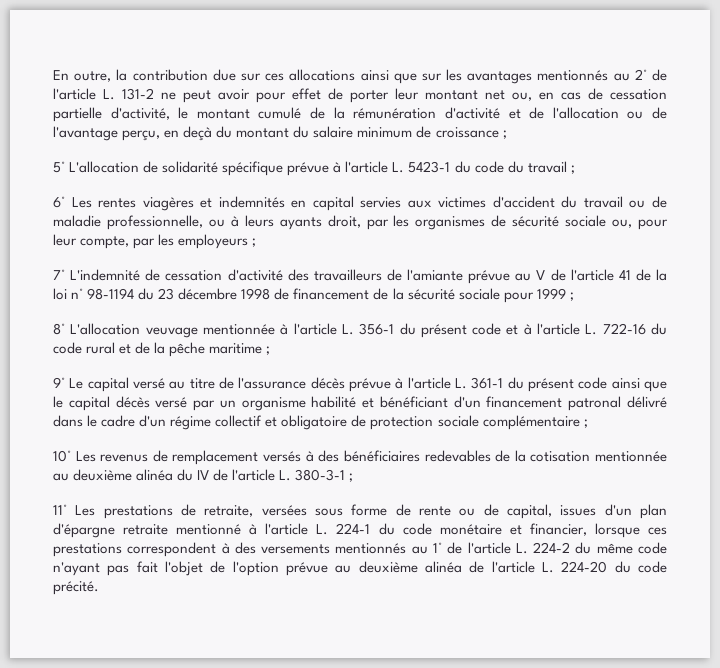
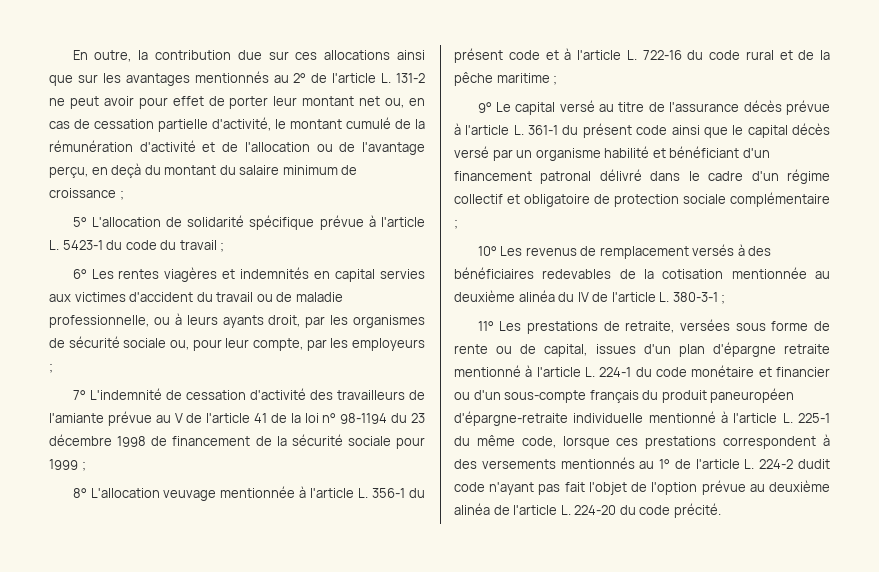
- 11° Les prestations de retraite, versées sous forme de rente ou de capital, issues d'un plan d'épargne retraite mentionné à l'article L. 224-1 du code monétaire et financier, lorsque ces prestations correspondent à des versements mentionnés au 1° de l'article L. 224-2 du même code n'ayant pas fait l'objet de l'option prévue au deuxième alinéa de l'article L. 224-20 du code précité.
+ 11° Les prestations de retraite, versées sous forme de rente ou de capital, issues d'un plan d'épargne retraite mentionné à l'article L. 224-1 du code monétaire et financier ou d'un sous-compte français du produit paneuropéen d'épargne-retraite individuelle mentionné à l'article L. 225-1 du même code, lorsque ces prestations correspondent à des versements mentionnés au 1° de l'article L. 224-2 dudit code n'ayant pas fait l'objet de l'option prévue au deuxième alinéa de l'article L. 224-20 du code précité.

